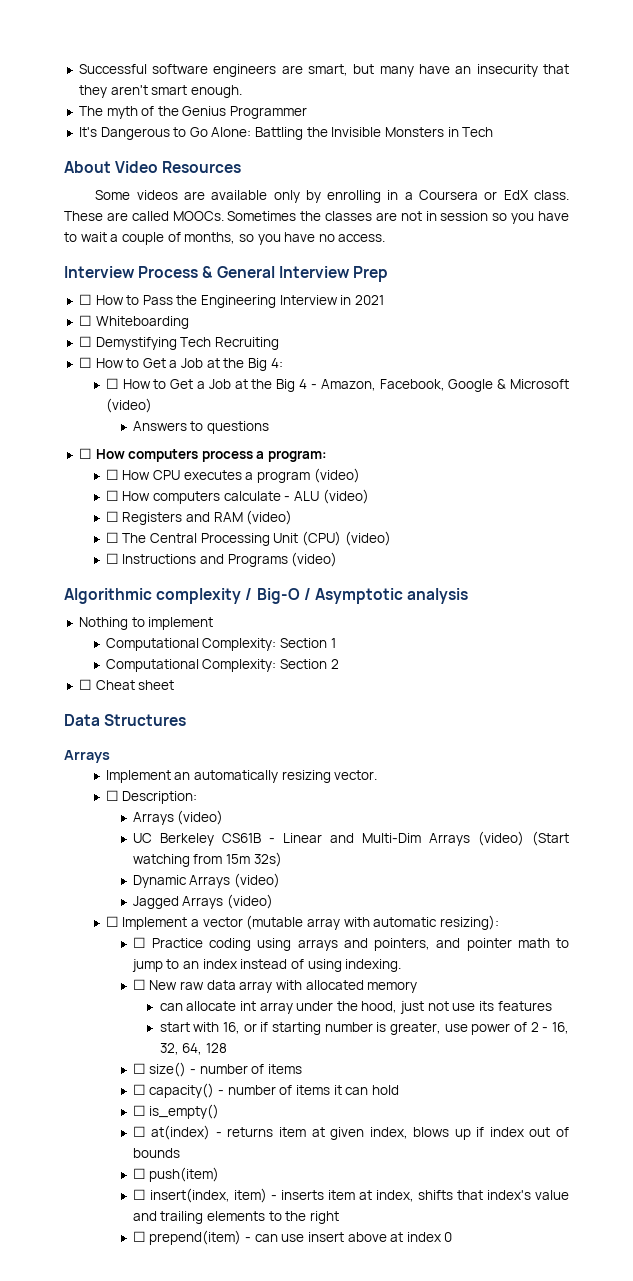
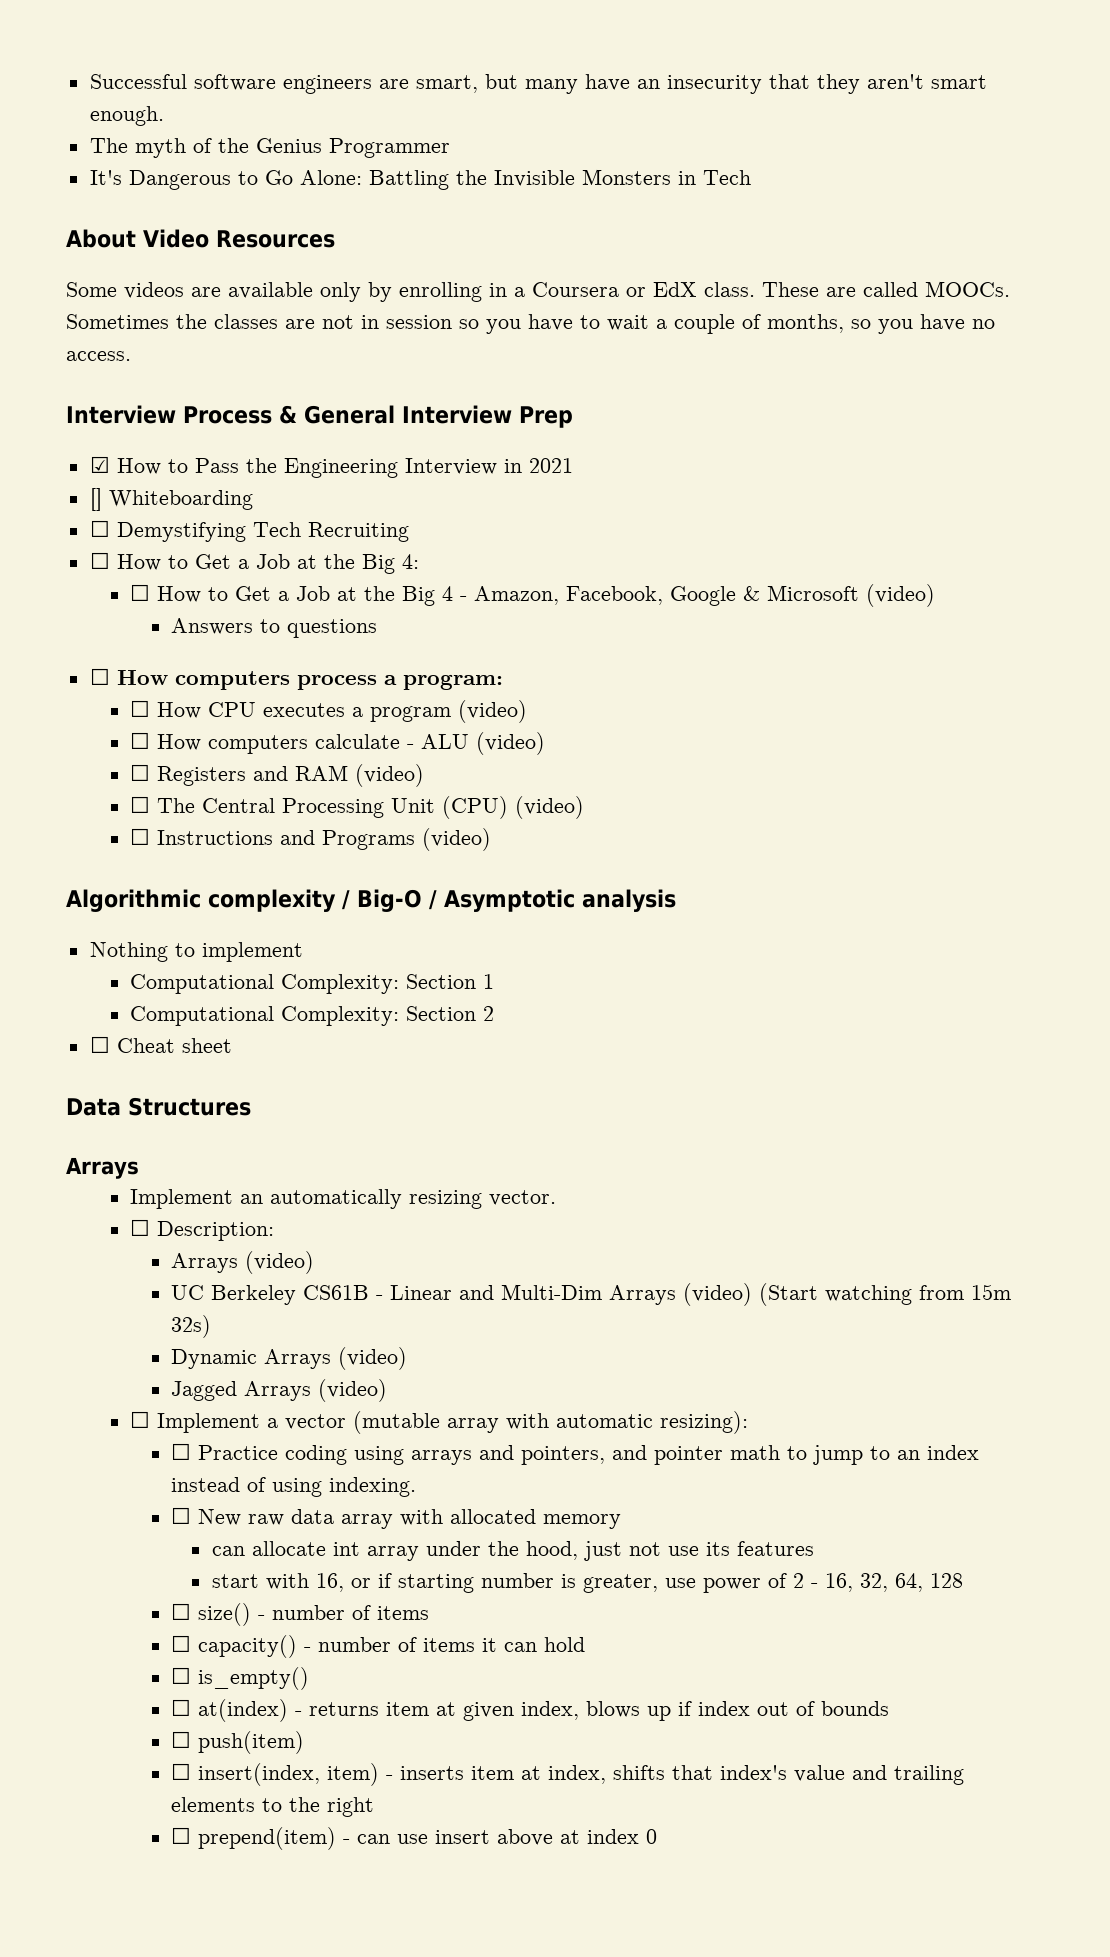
- ☐ How to Pass the Engineering Interview in 2021
+ ☑ How to Pass the Engineering Interview in 2021
- ☐ Whiteboarding
+ [] Whiteboarding

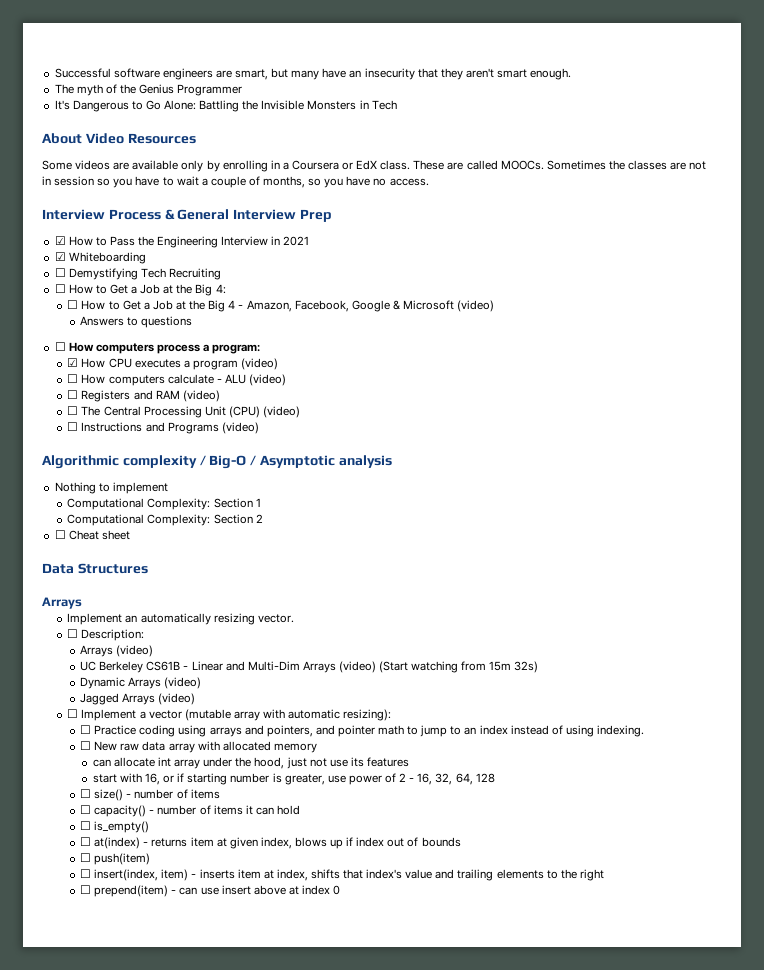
- [] Whiteboarding
+ ☑ Whiteboarding
- ☐ How CPU executes a program (video)
+ ☑ How CPU executes a program (video)

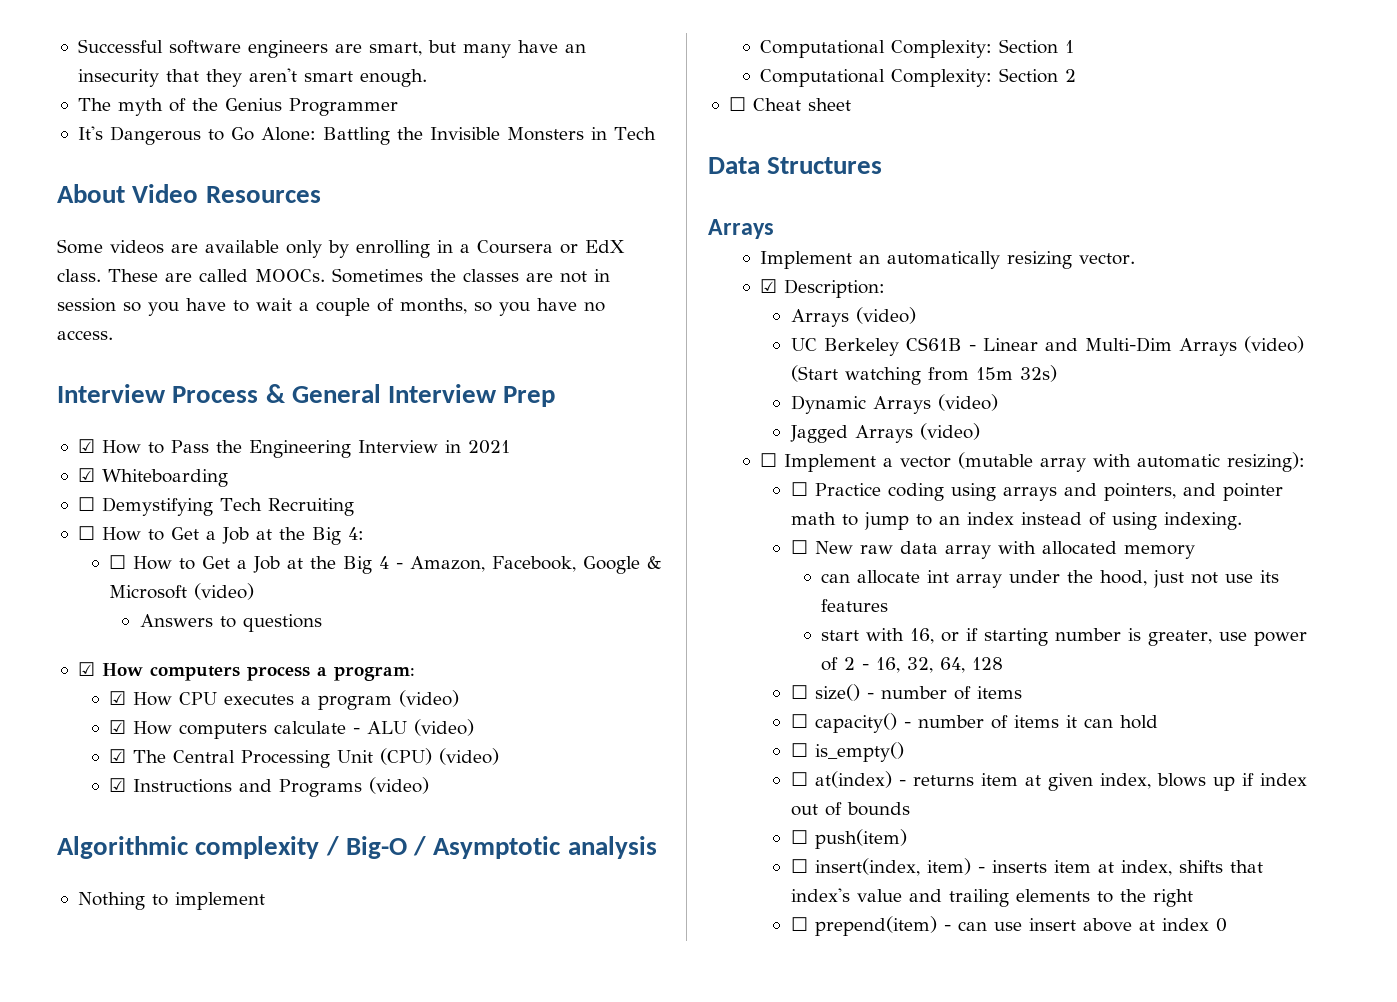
- ☐ How computers process a program:
+ ☑ How computers process a program:
- ☐ How computers calculate - ALU (video)
+ ☑ How computers calculate - ALU (video)
- ☐ Registers and RAM (video)
- ☐ The Central Processing Unit (CPU) (video)
+ ☑ The Central Processing Unit (CPU) (video)
- ☐ Instructions and Programs (video)
+ ☑ Instructions and Programs (video)
- ☐ Description:
+ ☑ Description:

